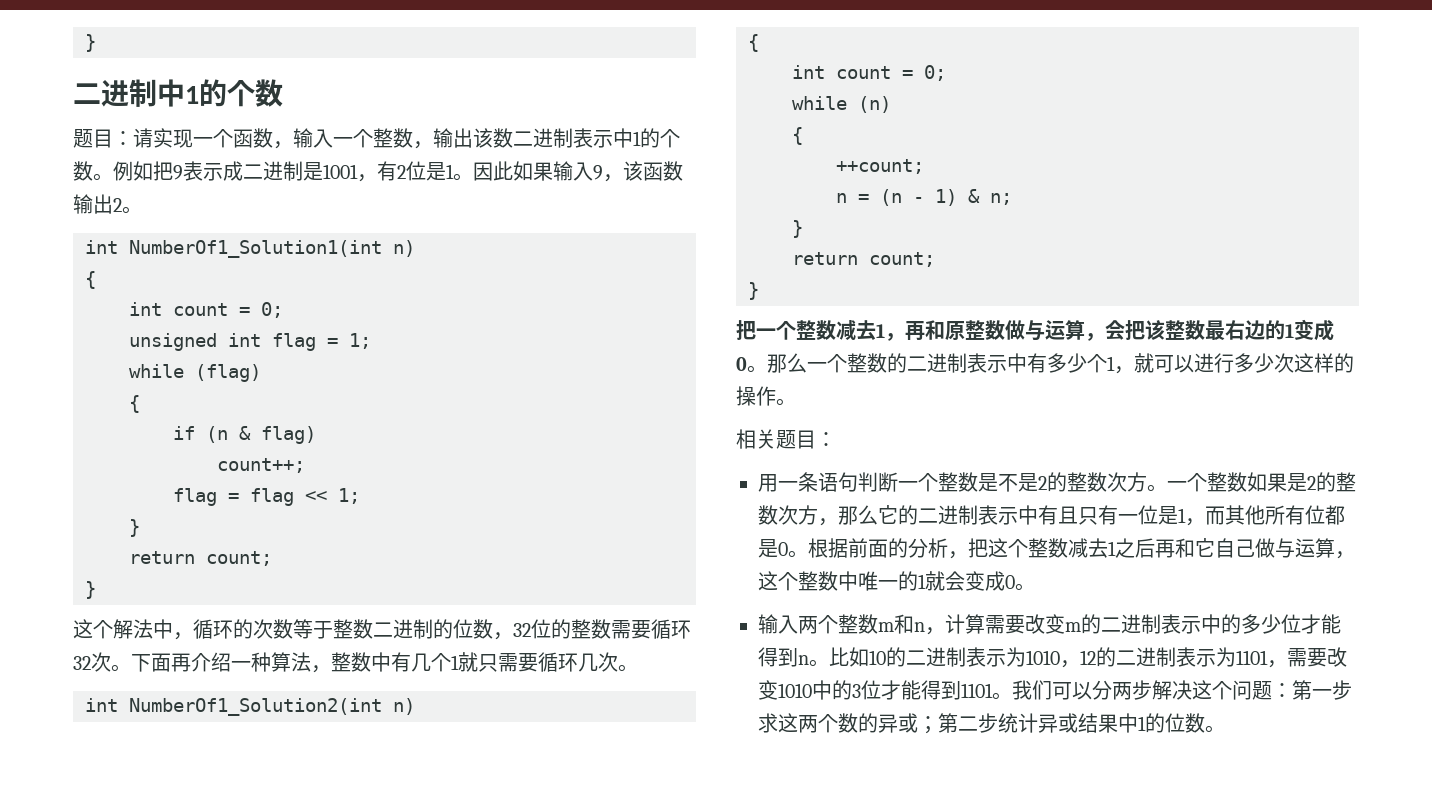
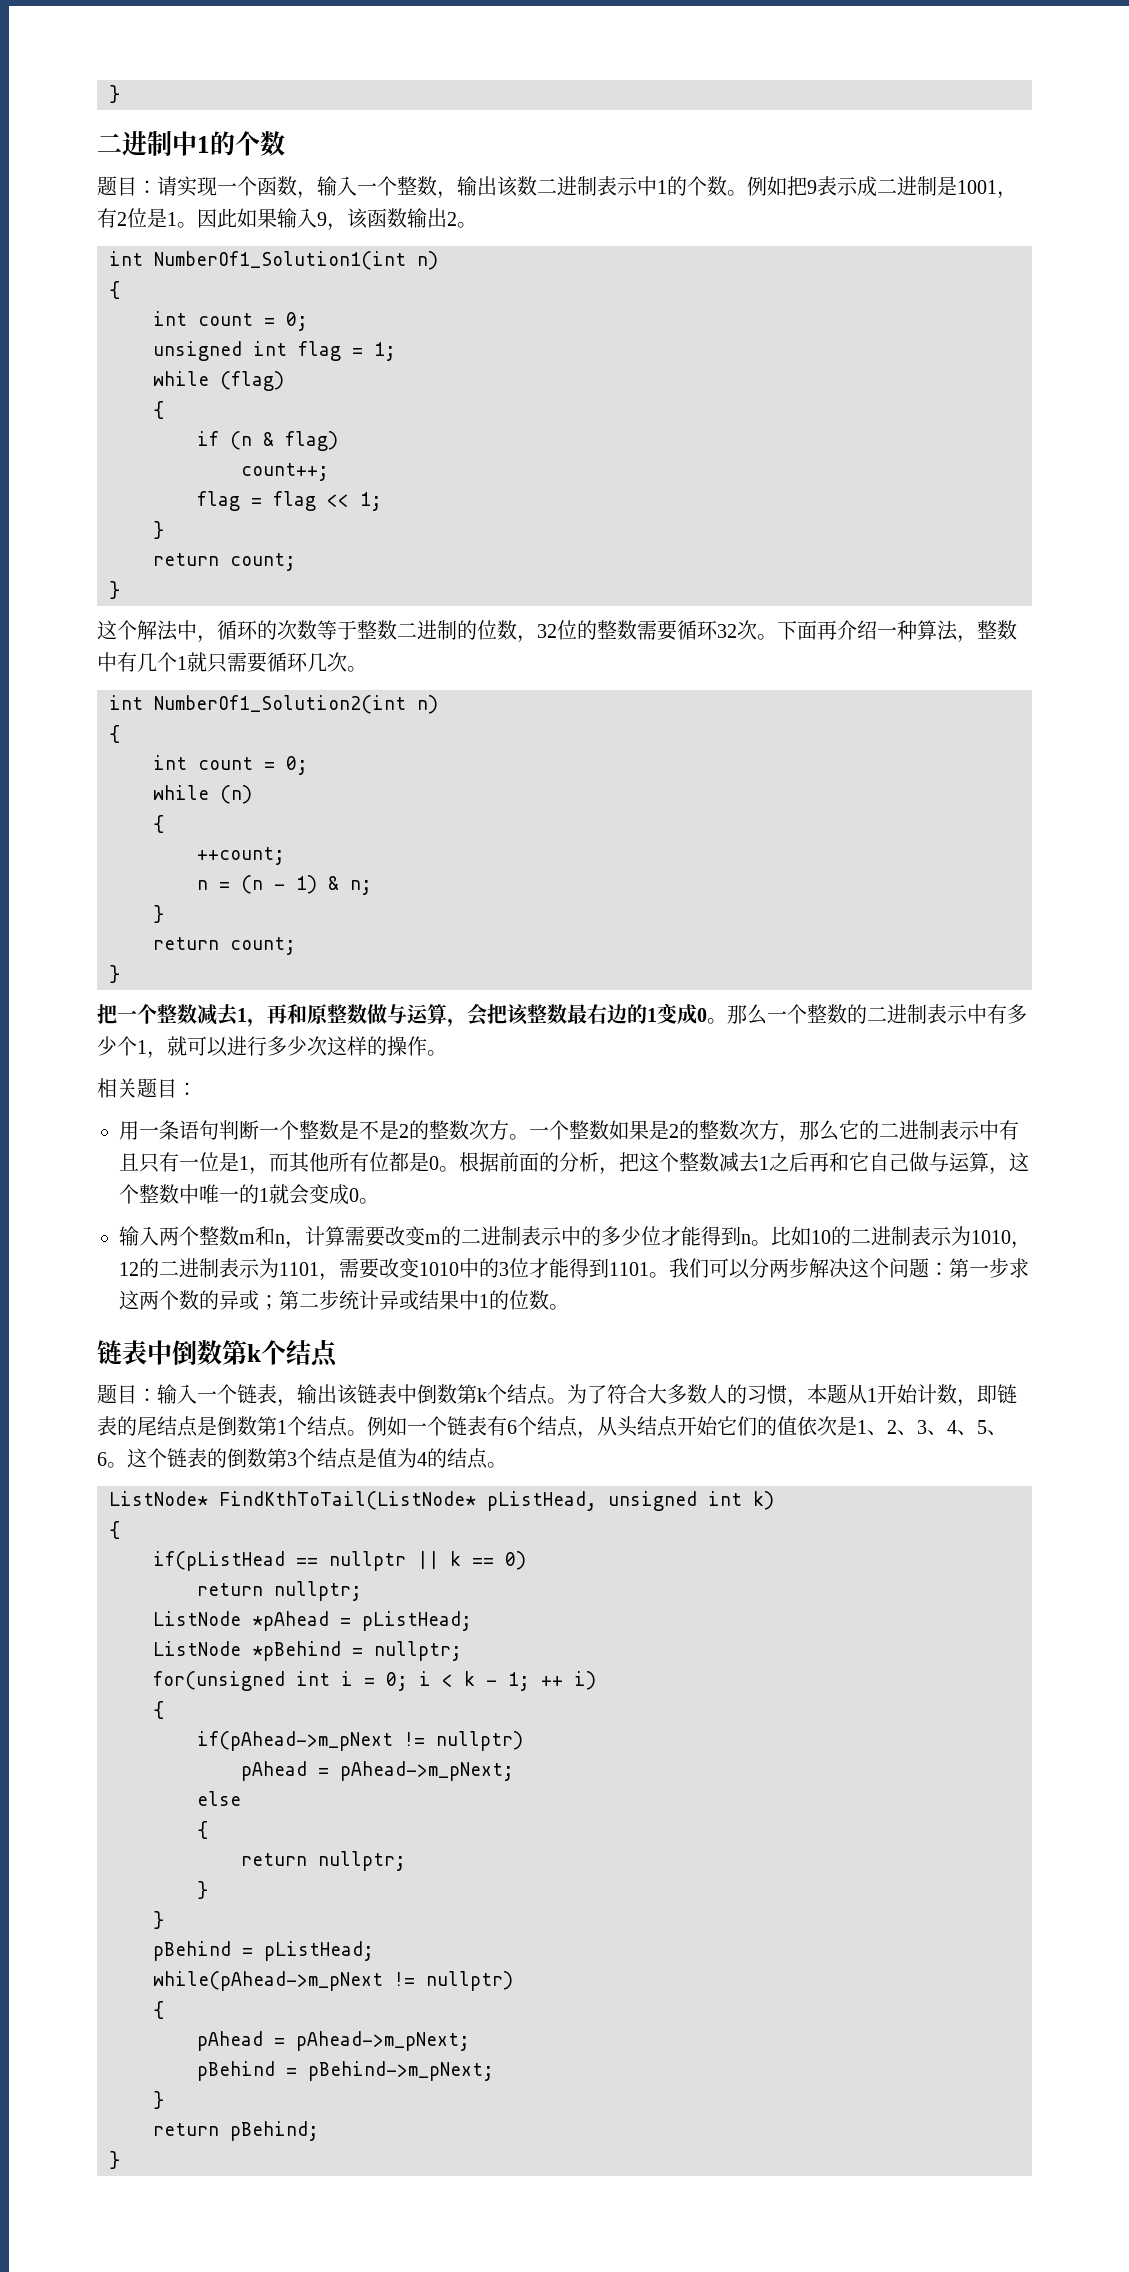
  我们可以分两步解决这个问题：第一步求这两个数的异或；第二步统计异或结果中1的位数。
+ 链表中倒数第k个结点
+ 题目：输入一个链表，输出该链表中倒数第k个结点。为了符合大多数人的习惯，本题从1开始计数，即链表的尾结点是倒数第1个结点。例如一个链表有6个结点，从头结点开始它们的值依次是1、2、3、4、5、6。这个链表的倒数第3个结点是值为4的结点。
+ ListNode* FindKthToTail(ListNode* pListHead, unsigned int k)
+ {
+ if(pListHead == nullptr || k == 0)
+ return nullptr;
+ ListNode *pAhead = pListHead;
+ ListNode *pBehind = nullptr;
+ for(unsigned int i = 0; i < k - 1; ++ i)
+ {
+ if(pAhead->m_pNext != nullptr)
+ pAhead = pAhead->m_pNext;
+ else
+ {
+ return nullptr;
+ }
+ }
+ pBehind = pListHead;
+ while(pAhead->m_pNext != nullptr)
+ {
+ pAhead = pAhead->m_pNext;
+ pBehind = pBehind->m_pNext;
+ }
+ return pBehind;
+ }

